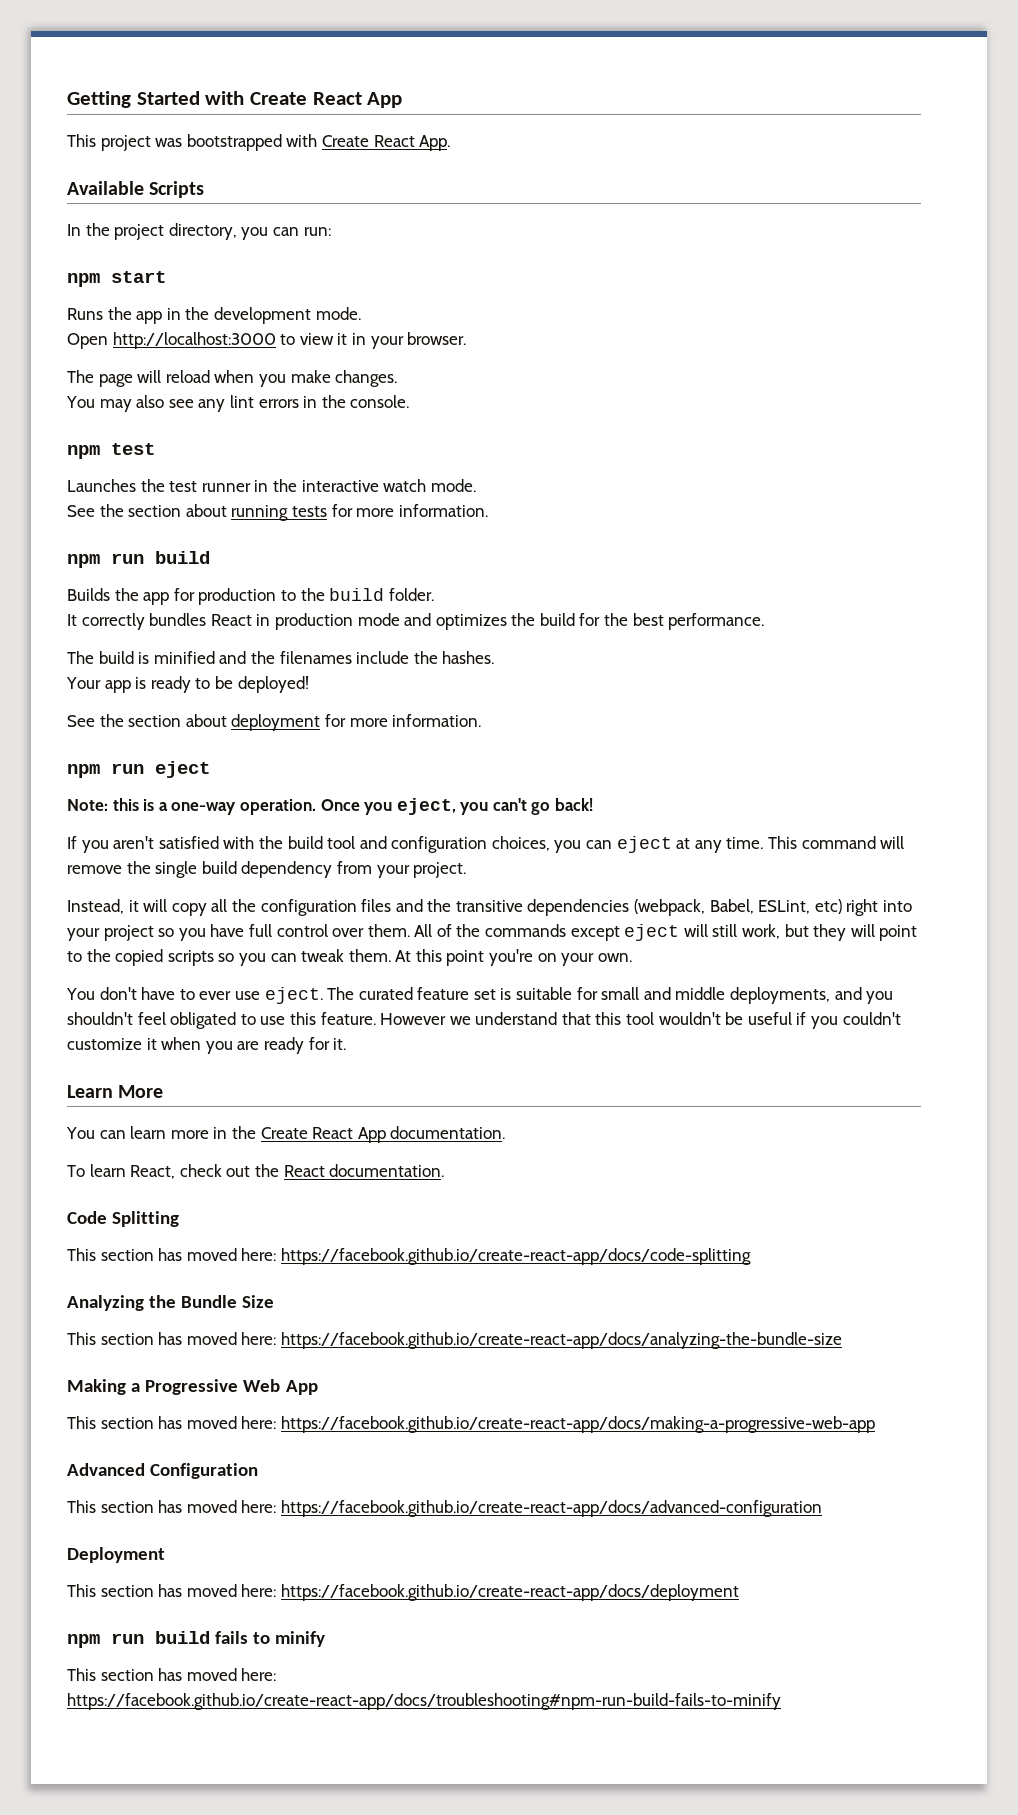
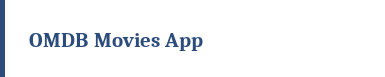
- Getting Started with Create React App
- This project was bootstrapped with Create React App.
- Available Scripts
- In the project directory, you can run:
- npm start
- Runs the app in the development mode.
- Open http://localhost:3000 to view it in your browser.
- The page will reload when you make changes.
- You may also see any lint errors in the console.
- npm test
- Launches the test runner in the interactive watch mode.
- See the section about running tests for more information.
- npm run build
- Builds the app for production to the build folder.
- It correctly bundles React in production mode and optimizes the build for the best performance.
- The build is minified and the filenames include the hashes.
- Your app is ready to be deployed!
- See the section about deployment for more information.
- npm run eject
- Note: this is a one-way operation. Once you eject, you can't go back!
- If you aren't satisfied with the build tool and configuration choices, you can eject at any time. This command will remove the single build dependency from your project.
- Instead, it will copy all the configuration files and the transitive dependencies (webpack, Babel, ESLint, etc) right into your project so you have full control over them. All of the commands except eject will still work, but they will point to the copied scripts so you can tweak them. At this point you're on your own.
- You don't have to ever use eject. The curated feature set is suitable for small and middle deployments, and you shouldn't feel obligated to use this feature. However we understand that this tool wouldn't be useful if you couldn't customize it when you are ready for it.
- Learn More
- You can learn more in the Create React App documentation.
- To learn React, check out the React documentation.
- Code Splitting
- This section has moved here: https://facebook.github.io/create-react-app/docs/code-splitting
- Analyzing the Bundle Size
- This section has moved here: https://facebook.github.io/create-react-app/docs/analyzing-the-bundle-size
- Making a Progressive Web App
- This section has moved here: https://facebook.github.io/create-react-app/docs/making-a-progressive-web-app
- Advanced Configuration
- This section has moved here: https://facebook.github.io/create-react-app/docs/advanced-configuration
- Deployment
- This section has moved here: https://facebook.github.io/create-react-app/docs/deployment
- npm run build fails to minify
- This section has moved here: https://facebook.github.io/create-react-app/docs/troubleshooting#npm-run-build-fails-to-minify
+ OMDB Movies App

